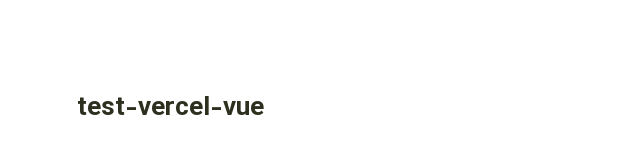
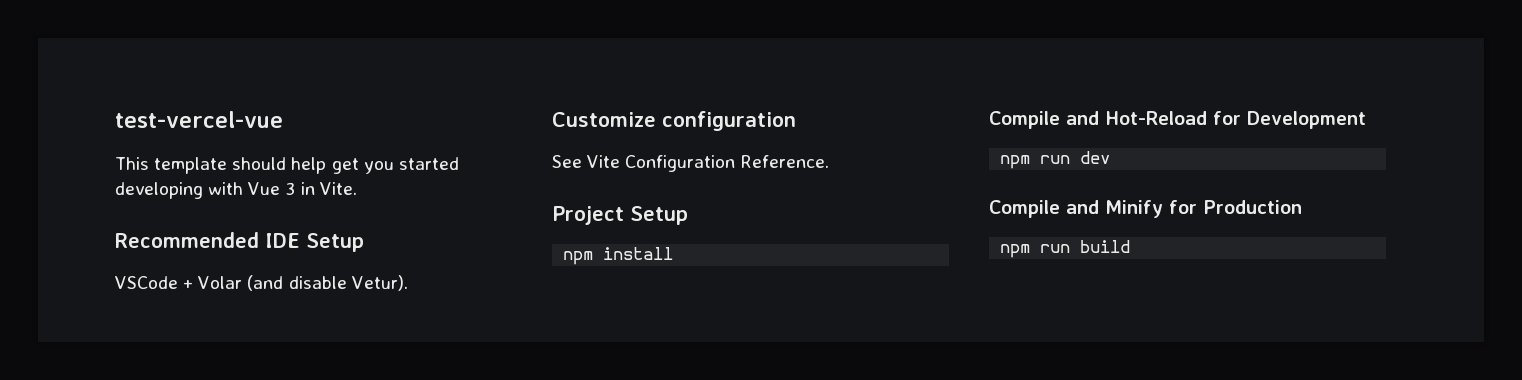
+ This template should help get you started developing with Vue 3 in Vite.
+ Recommended IDE Setup
+ VSCode + Volar (and disable Vetur).
+ Customize configuration
+ See Vite Configuration Reference.
+ Project Setup
+ npm install
+ Compile and Hot-Reload for Development
+ npm run dev
+ Compile and Minify for Production
+ npm run build

